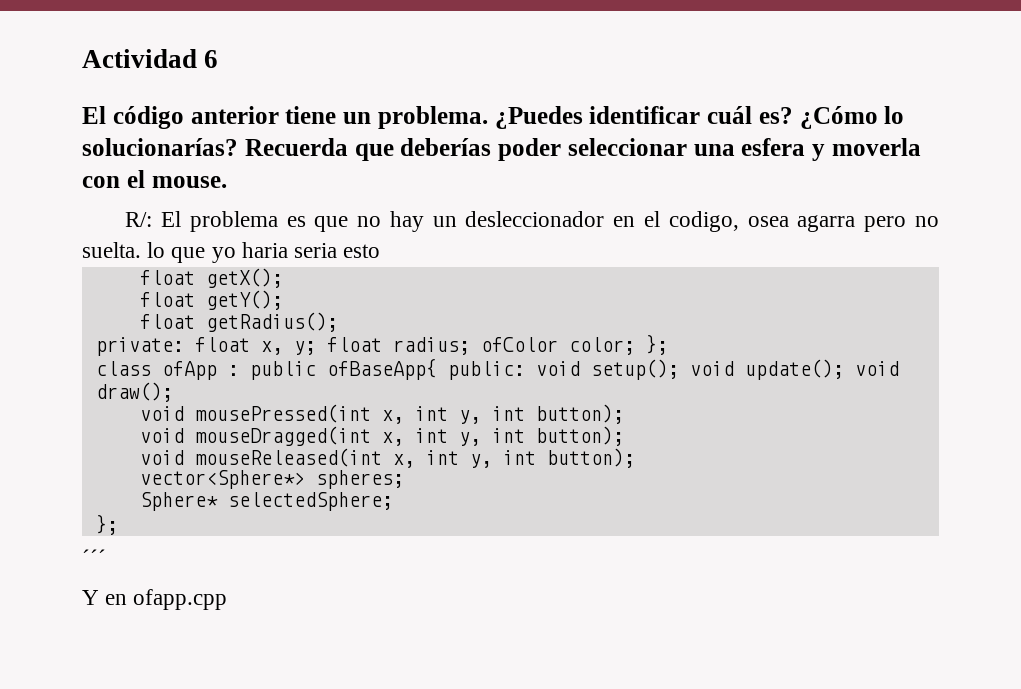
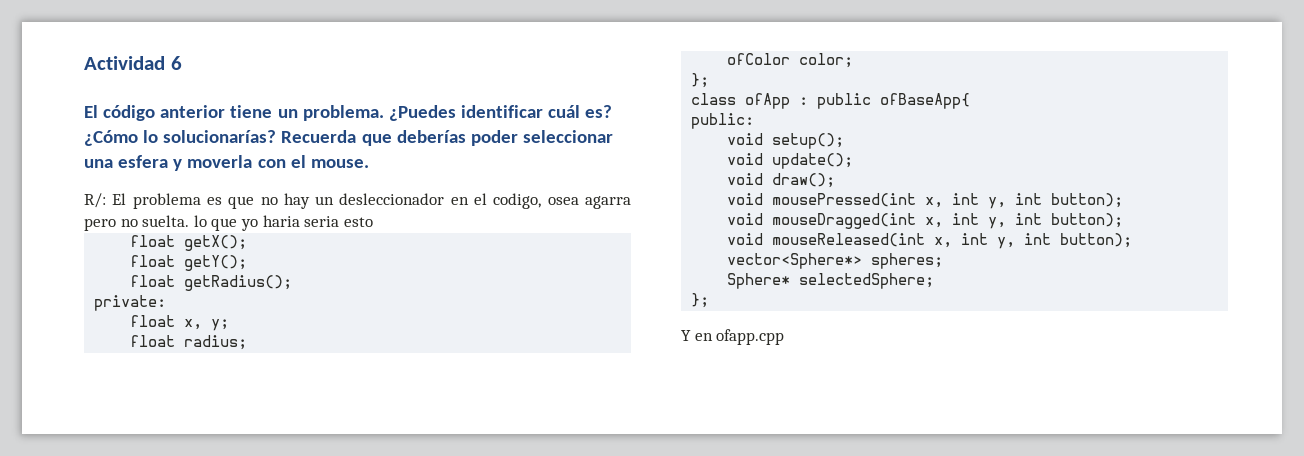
- private: float x, y; float radius; ofColor color; };
+ private:
+ float x, y;
+ float radius;
+ ofColor color;
+ };
- class ofApp : public ofBaseApp{ public: void setup(); void update(); void draw();
+ class ofApp : public ofBaseApp{
+ public:
+ void setup();
+ void update();
+ void draw();
- ´´´

